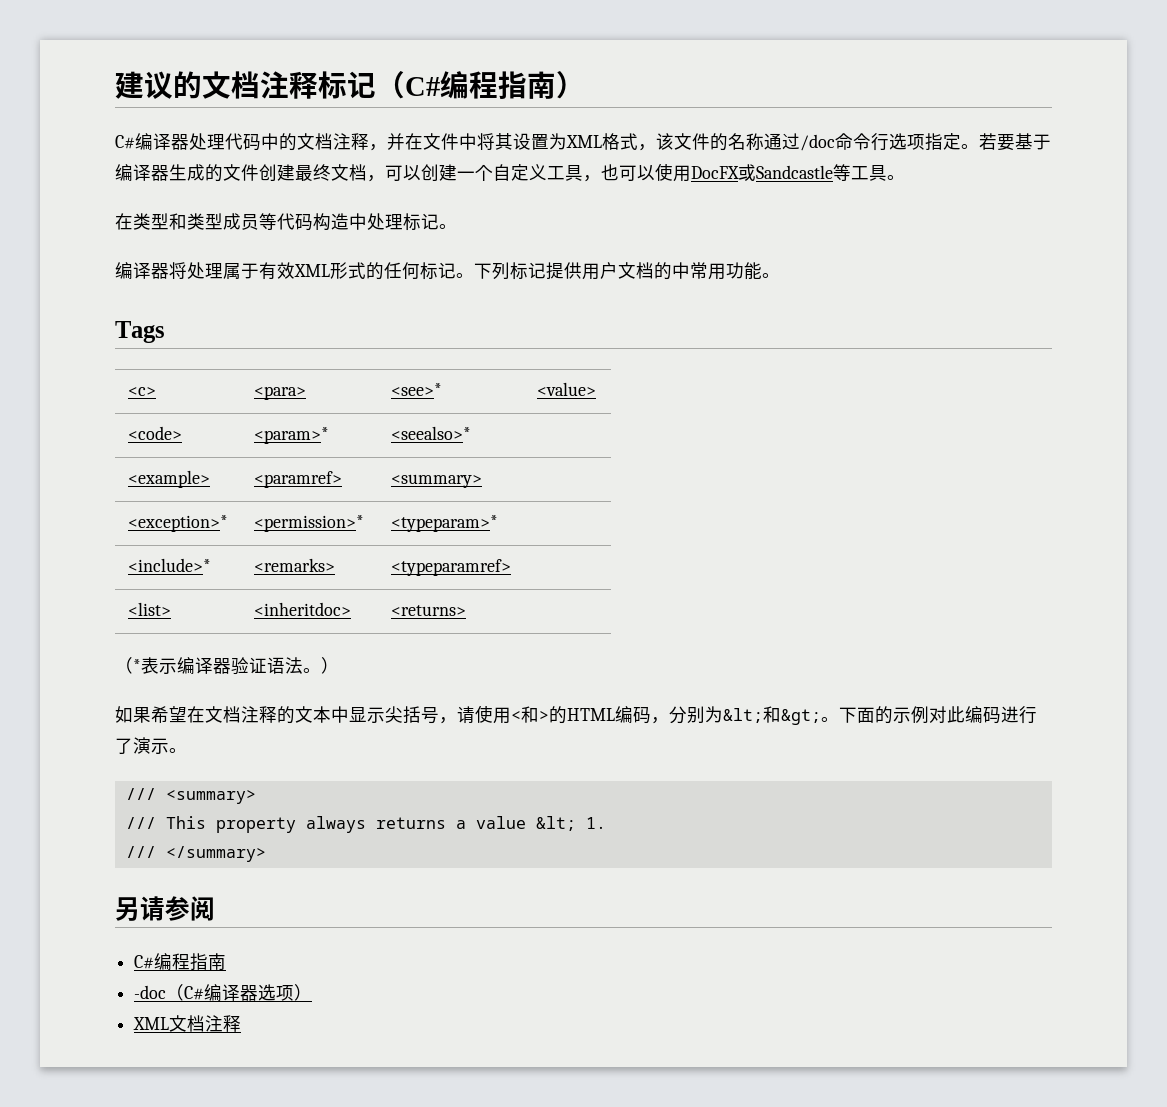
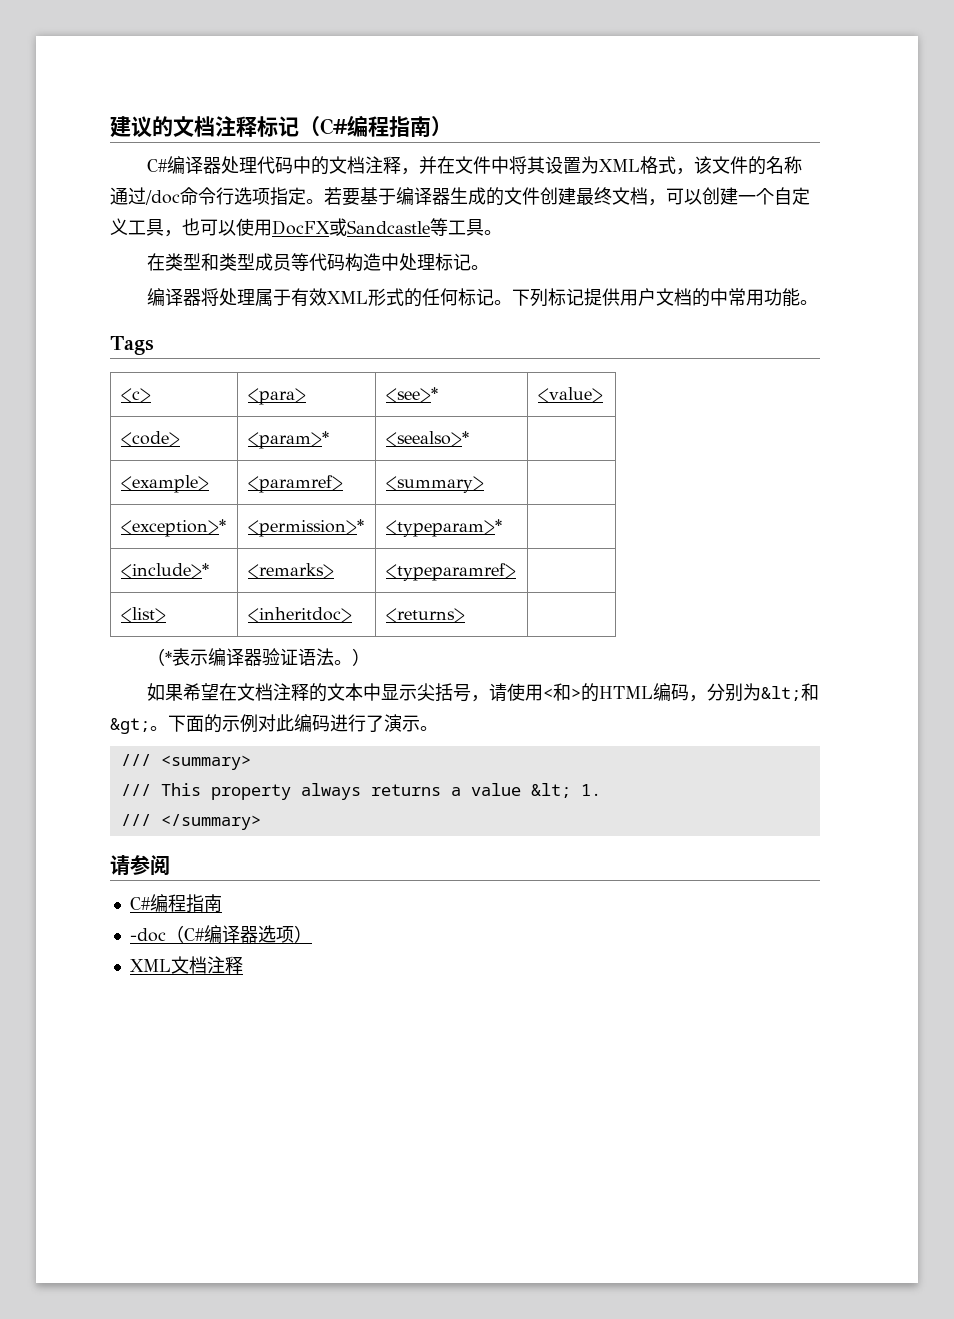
- 另请参阅
+ 请参阅

